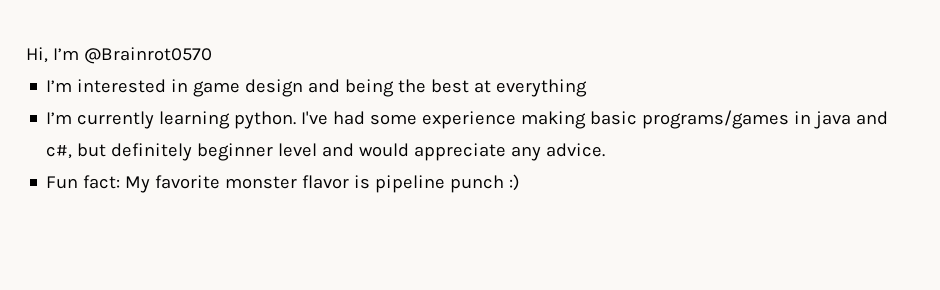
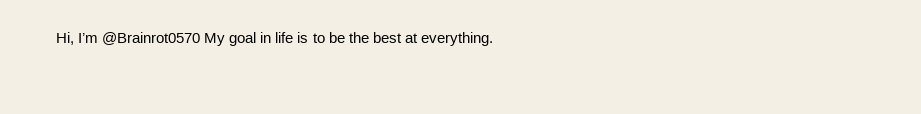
- Hi, I’m @Brainrot0570
- I’m interested in game design and being the best at everything
- I’m currently learning python. I've had some experience making basic programs/games in java and c#, but definitely beginner level and would appreciate any advice.
- Fun fact: My favorite monster flavor is pipeline punch :)
+ Hi, I’m @Brainrot0570 My goal in life is to be the best at everything.

